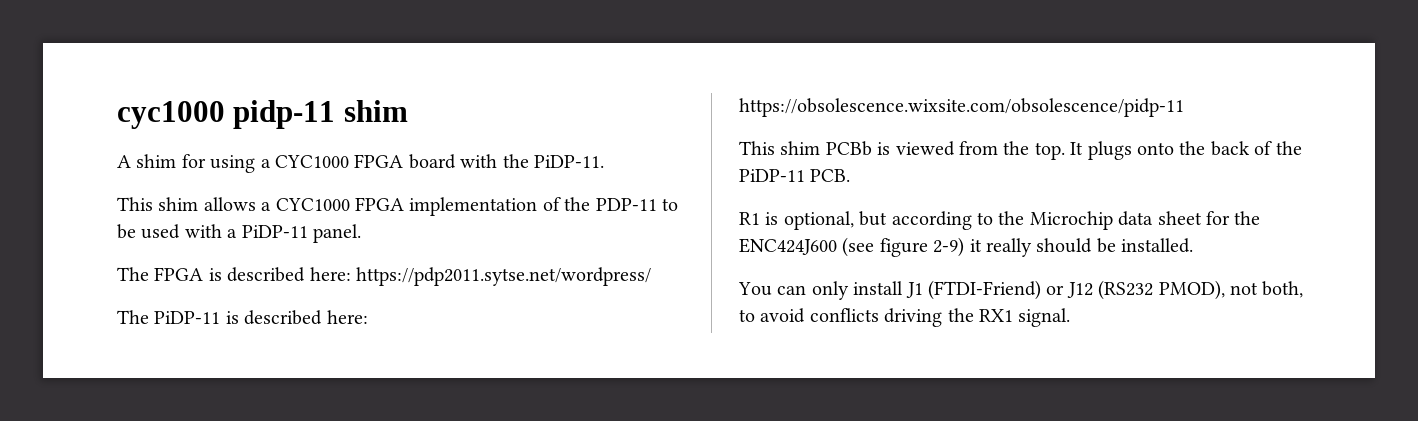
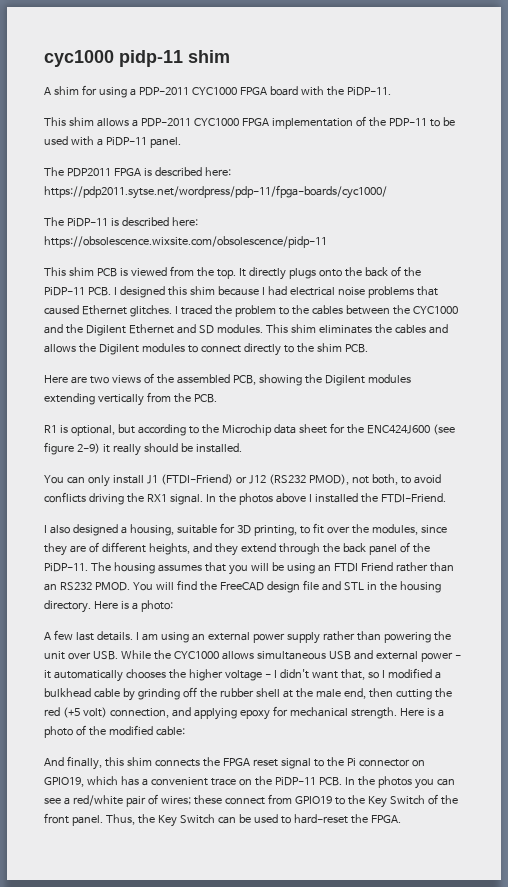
- A shim for using a CYC1000 FPGA board with the PiDP-11.
+ A shim for using a PDP-2011 CYC1000 FPGA board with the PiDP-11.
- This shim allows a CYC1000 FPGA implementation of the PDP-11 to be used with a PiDP-11 panel.
+ This shim allows a PDP-2011 CYC1000 FPGA implementation of the PDP-11 to be used with a PiDP-11 panel.
- The FPGA is described here: https://pdp2011.sytse.net/wordpress/
+ The PDP2011 FPGA is described here: https://pdp2011.sytse.net/wordpress/pdp-11/fpga-boards/cyc1000/
- This shim PCBb is viewed from the top.
+ This shim PCB is viewed from the top.
- It plugs onto the back of the PiDP-11 PCB.
+ It directly plugs onto the back of the PiDP-11 PCB. I designed this shim because I had electrical noise problems that caused Ethernet glitches. I traced the problem to the cables between the CYC1000 and the Digilent Ethernet and SD modules. This shim eliminates the cables and allows the Digilent modules to connect directly to the shim PCB.
+ Here are two views of the assembled PCB, showing the Digilent modules extending vertically from the PCB.
+ In the photos above I installed the FTDI-Friend.
+ I also designed a housing, suitable for 3D printing, to fit over the modules, since they are of different heights, and they extend through the back panel of the PiDP-11. The housing assumes that you will be using an FTDI Friend rather than an RS232 PMOD. You will find the FreeCAD design file and STL in the housing directory. Here is a photo:
+ A few last details. I am using an external power supply rather than powering the unit over USB. While the CYC1000 allows simultaneous USB and external power - it automatically chooses the higher voltage - I didn't want that, so I modified a bulkhead cable by grinding off the rubber shell at the male end, then cutting the red (+5 volt) connection, and applying epoxy for mechanical strength. Here is a photo of the modified cable:
+ And finally, this shim connects the FPGA reset signal to the Pi connector on GPIO19, which has a convenient trace on the PiDP-11 PCB. In the photos you can see a red/white pair of wires; these connect from GPIO19 to the Key Switch of the front panel. Thus, the Key Switch can be used to hard-reset the FPGA.

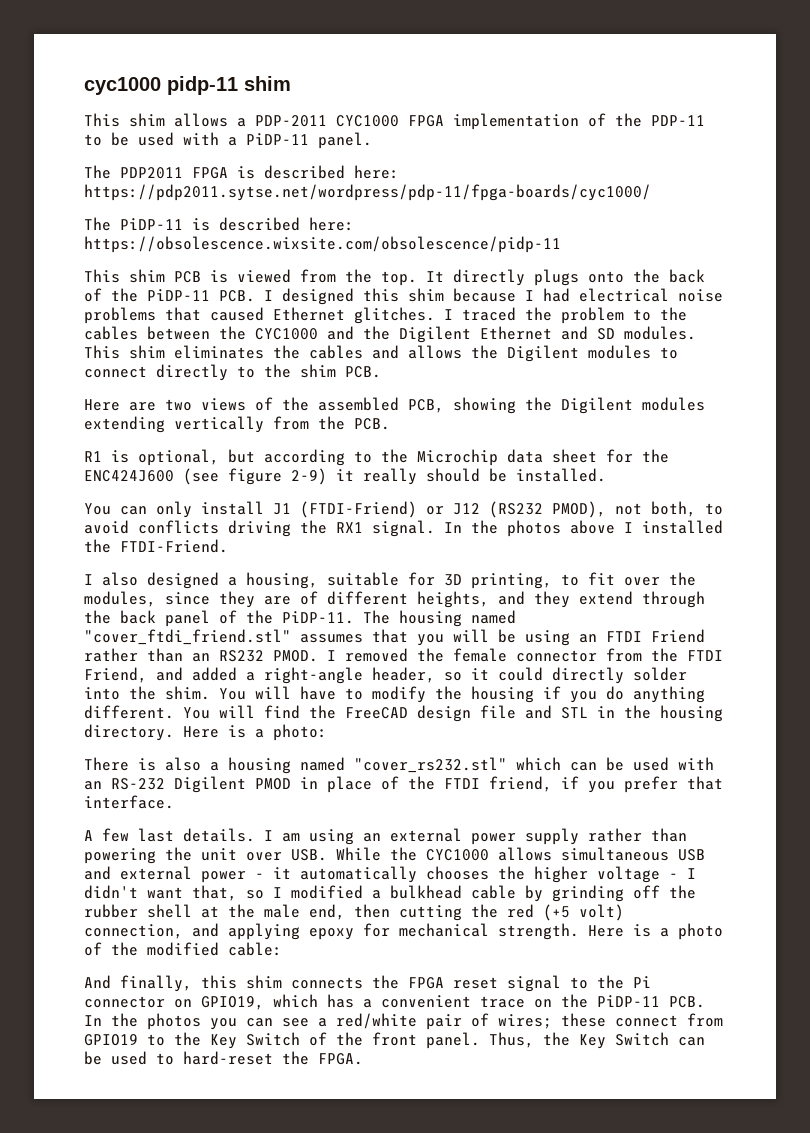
- A shim for using a PDP-2011 CYC1000 FPGA board with the PiDP-11.
- The housing assumes that you will be using an FTDI Friend rather than an RS232 PMOD.
+ The housing named "cover_ftdi_friend.stl" assumes that you will be using an FTDI Friend rather than an RS232 PMOD.
+ I removed the female connector from the FTDI Friend, and added a right-angle header, so it could directly solder into the shim. You will have to modify the housing if you do anything different.
+ There is also a housing named "cover_rs232.stl" which can be used with an RS-232 Digilent PMOD in place of the FTDI friend, if you prefer that interface.

